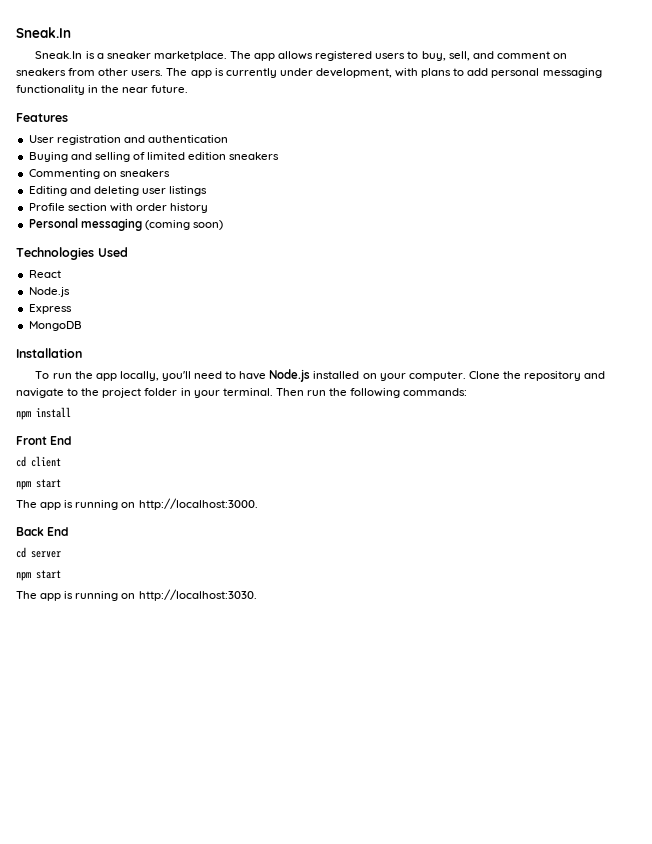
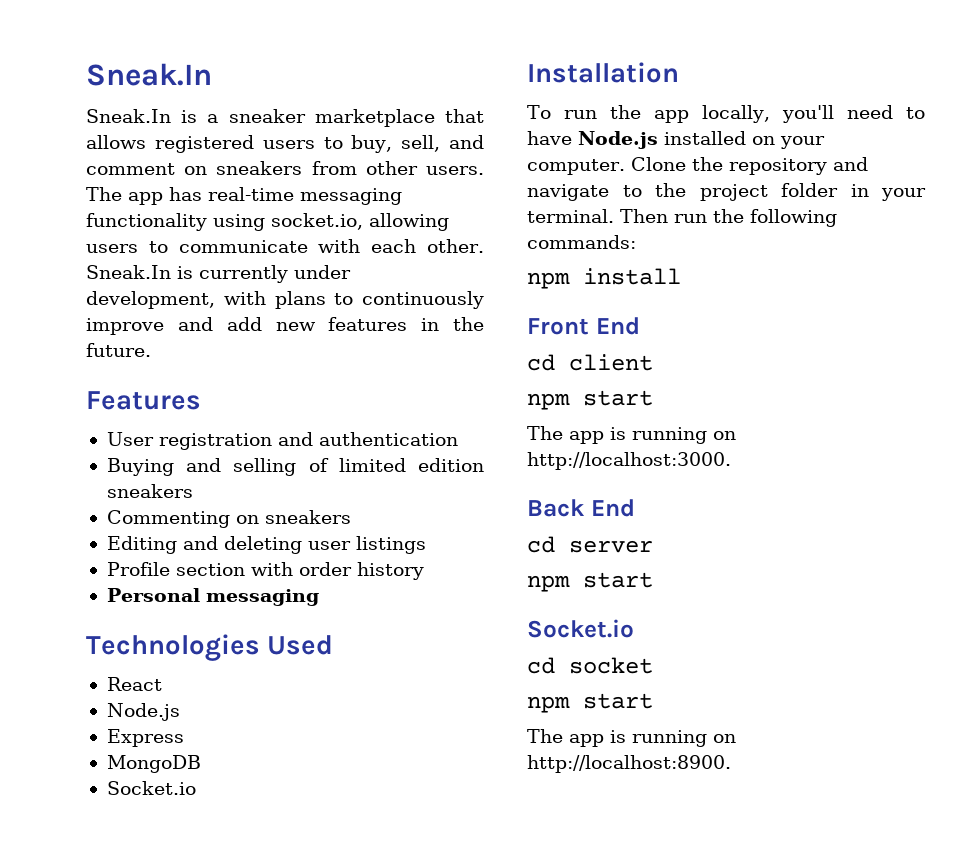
- Sneak.In is a sneaker marketplace. The app allows registered users to buy, sell, and comment on sneakers from other users.
+ Sneak.In is a sneaker marketplace that allows registered users to buy, sell, and comment on sneakers from other users.
- The app is currently under development, with plans to add personal messaging functionality in the near future.
+ The app has real-time messaging functionality using socket.io, allowing users to communicate with each other. Sneak.In is currently under development, with plans to continuously improve and add new features in the future.
- Personal messaging (coming soon)
+ Personal messaging
  MongoDB
+ Socket.io
  cd server
  npm start
- The app is running on http://localhost:3030.
+ Socket.io
+ cd socket
+ npm start
+ The app is running on http://localhost:8900.

